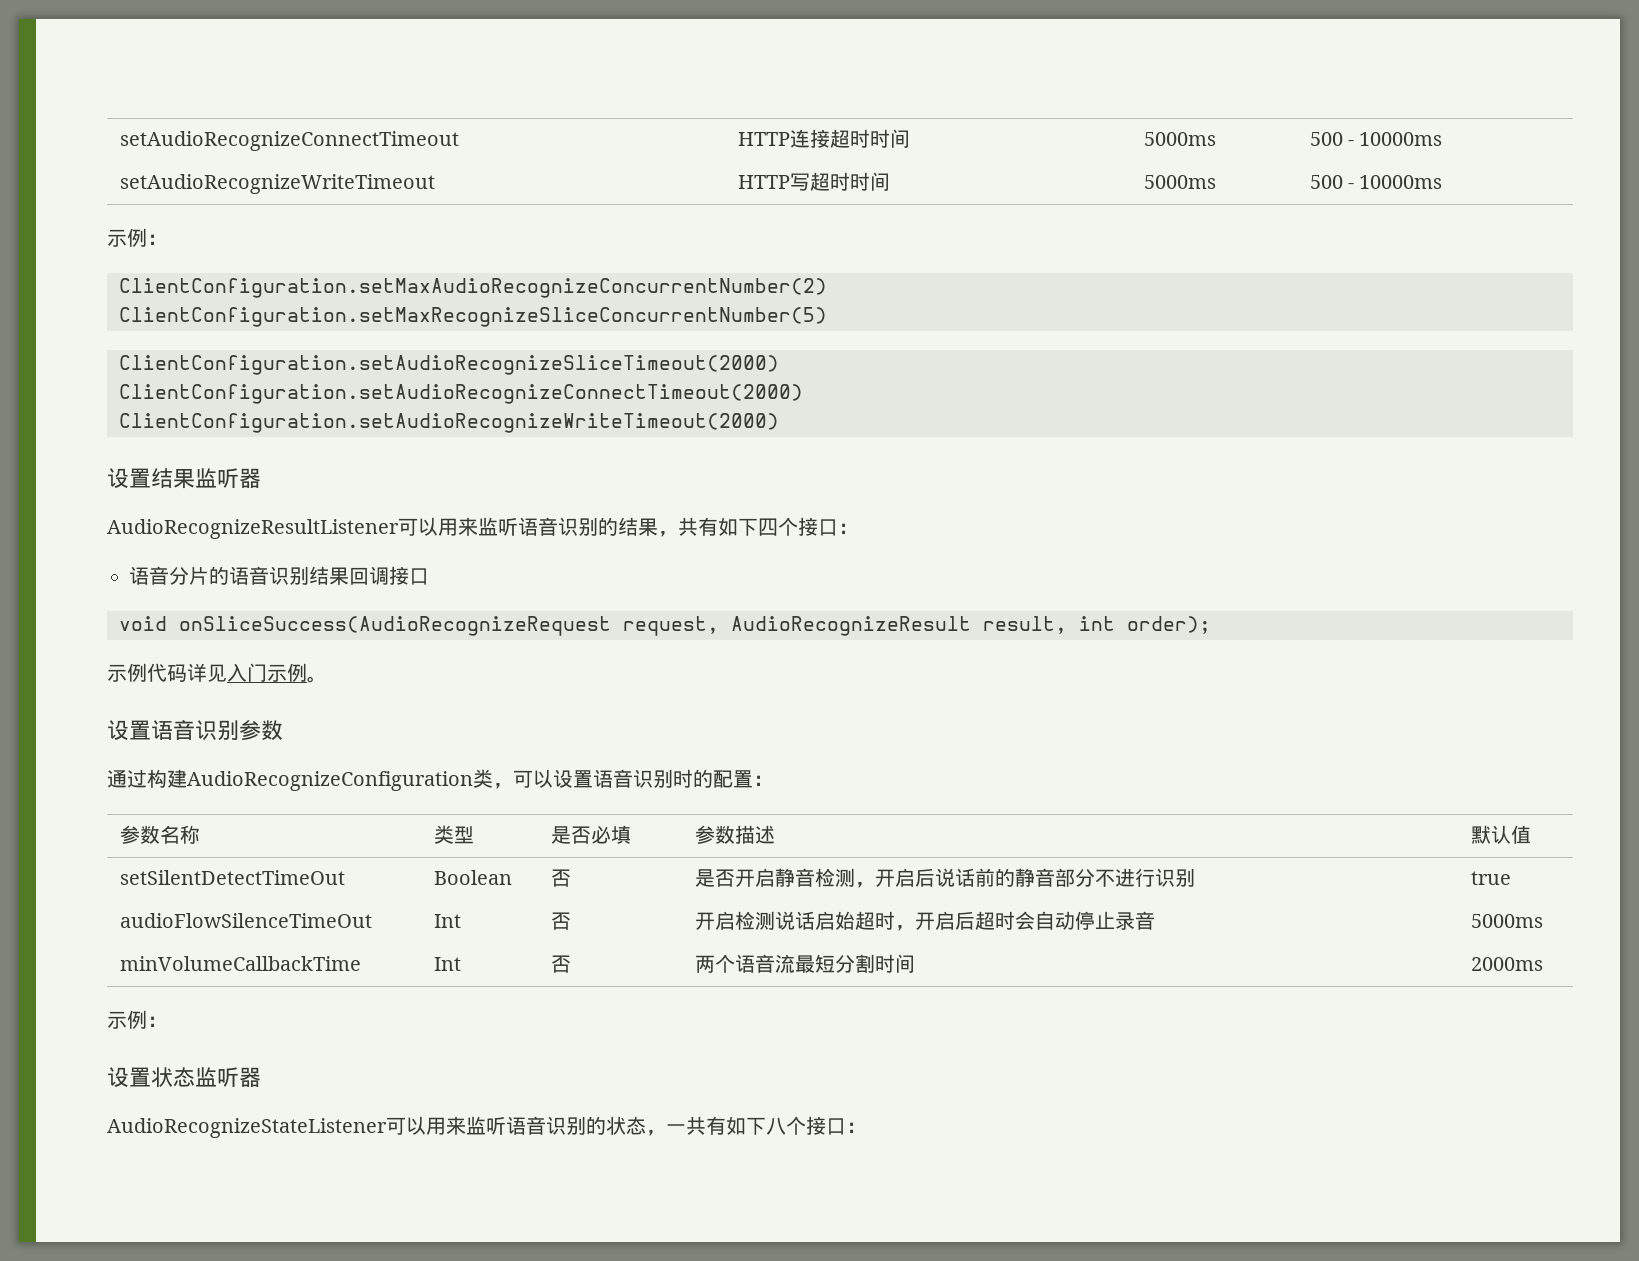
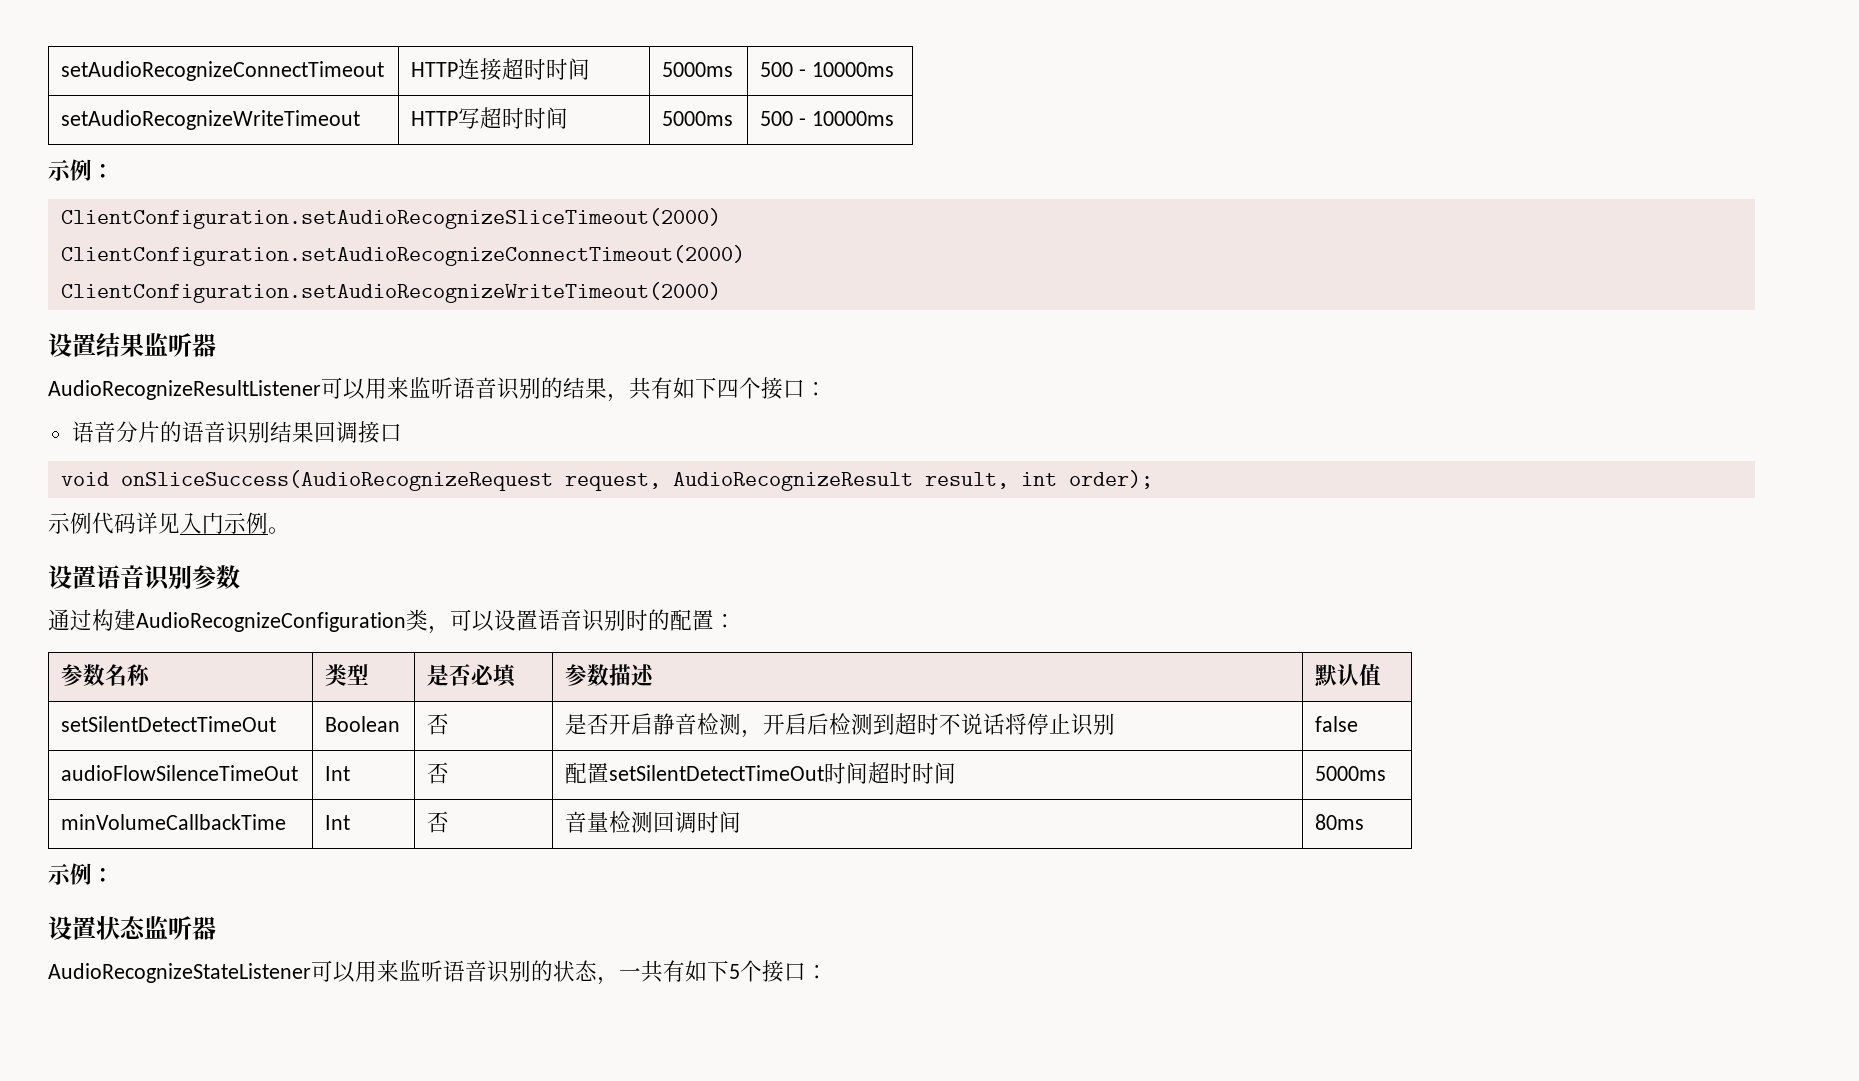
- ClientConfiguration.setMaxAudioRecognizeConcurrentNumber(2)
- ClientConfiguration.setMaxRecognizeSliceConcurrentNumber(5)
- setSilentDetectTimeOut | Boolean | 否 | 是否开启静音检测，开启后说话前的静音部分不进行识别 | true
+ setSilentDetectTimeOut | Boolean | 否 | 是否开启静音检测，开启后检测到超时不说话将停止识别 | false
- audioFlowSilenceTimeOut | Int | 否 | 开启检测说话启始超时，开启后超时会自动停止录音 | 5000ms
+ audioFlowSilenceTimeOut | Int | 否 | 配置setSilentDetectTimeOut时间超时时间 | 5000ms
- minVolumeCallbackTime | Int | 否 | 两个语音流最短分割时间 | 2000ms
+ minVolumeCallbackTime | Int | 否 | 音量检测回调时间 | 80ms
- AudioRecognizeStateListener可以用来监听语音识别的状态，一共有如下八个接口：
+ AudioRecognizeStateListener可以用来监听语音识别的状态，一共有如下5个接口：

